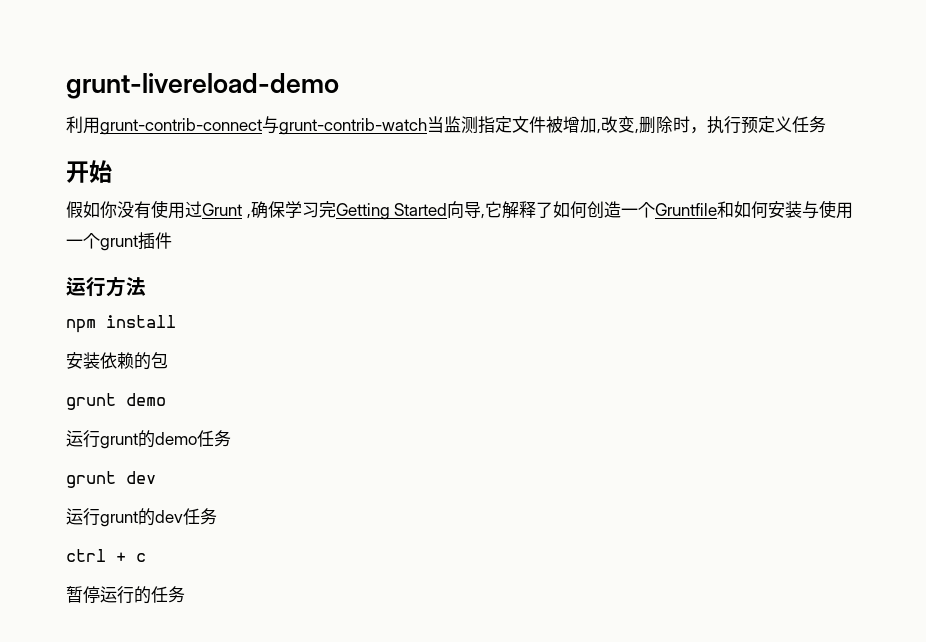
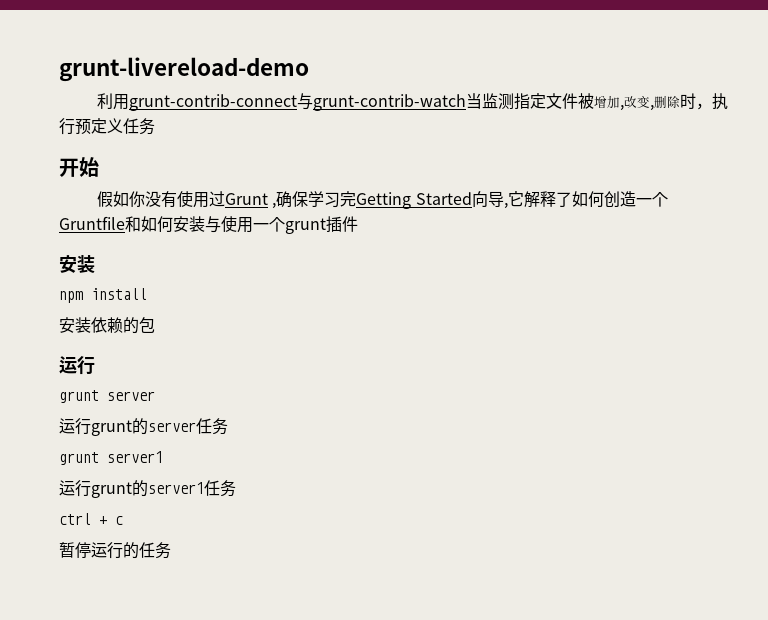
  假如你没有使用过Grunt ,确保学习完Getting Started向导,它解释了如何创造一个Gruntfile和如何安装与使用一个grunt插件
- 运行方法
+ 安装
  安装依赖的包
- grunt demo
- 运行grunt的demo任务
+ 运行
+ grunt server
+ 运行grunt的server任务
- grunt dev
- 运行grunt的dev任务
+ grunt server1
+ 运行grunt的server1任务

